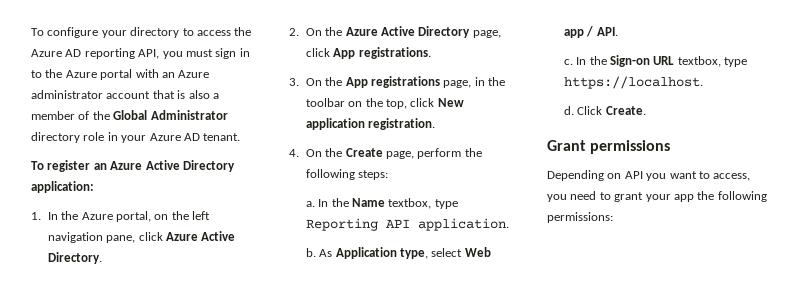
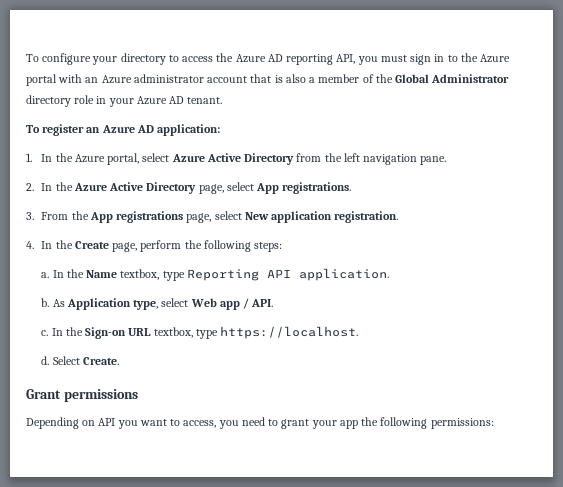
- To register an Azure Active Directory application:
+ To register an Azure AD application:
- 1. In the Azure portal, on the left navigation pane, click Azure Active Directory.
+ 1. In the Azure portal, select Azure Active Directory from the left navigation pane.
- 2. On the Azure Active Directory page, click App registrations.
+ 2. In the Azure Active Directory page, select App registrations.
- 3. On the App registrations page, in the toolbar on the top, click New application registration.
+ 3. From the App registrations page, select New application registration.
- 4. On the Create page, perform the following steps:
+ 4. In the Create page, perform the following steps:
- Click Create.
+ Select Create.

